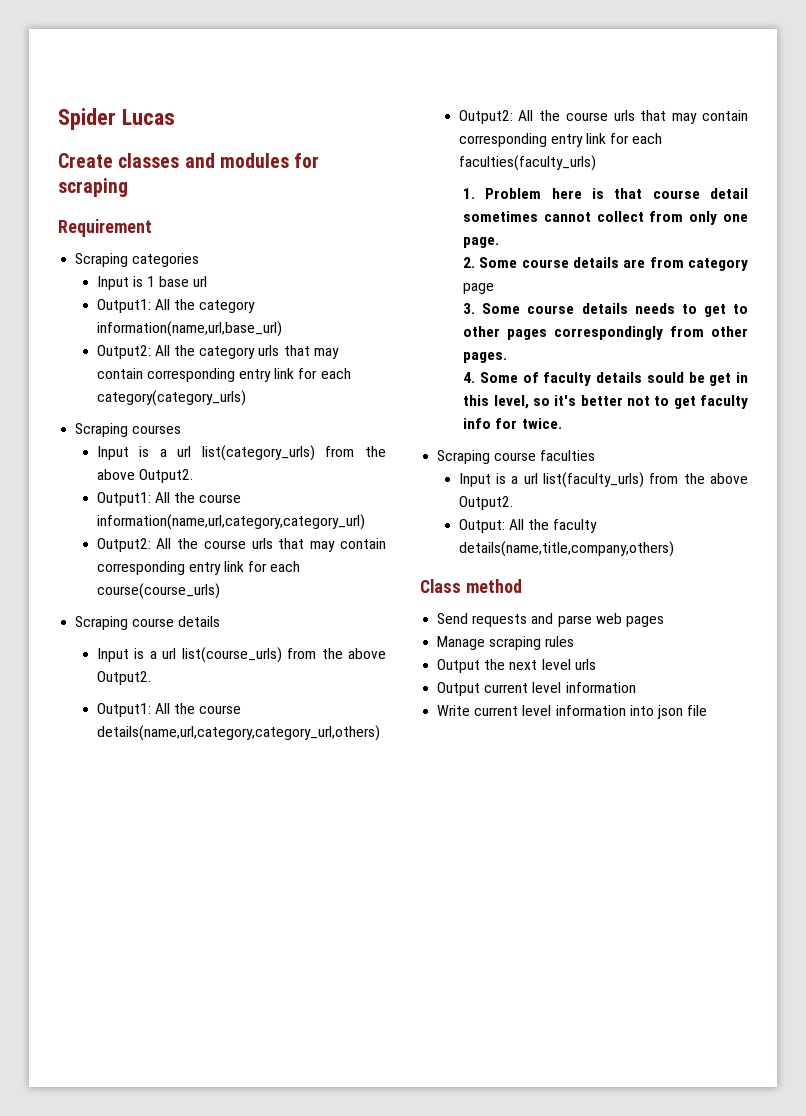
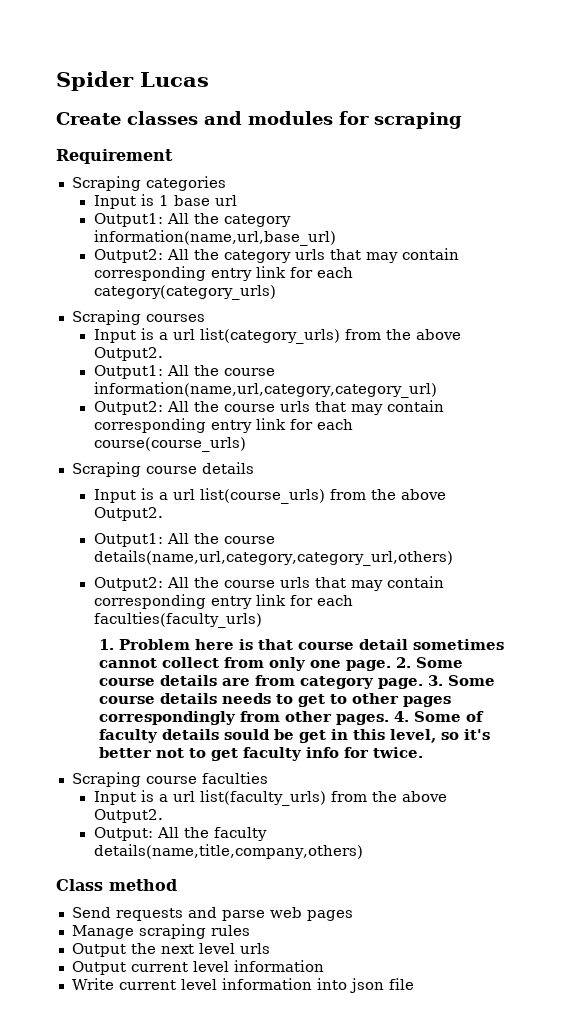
- 1. Problem here is that course detail sometimes cannot collect from only one page.
- 2. Some course details are from category page
- 3. Some course details needs to get to other pages correspondingly from other pages.
- 4. Some of faculty details sould be get in this level, so it's better not to get faculty info for twice.
+ 1. Problem here is that course detail sometimes cannot collect from only one page. 2. Some course details are from category page. 3. Some course details needs to get to other pages correspondingly from other pages. 4. Some of faculty details sould be get in this level, so it's better not to get faculty info for twice.

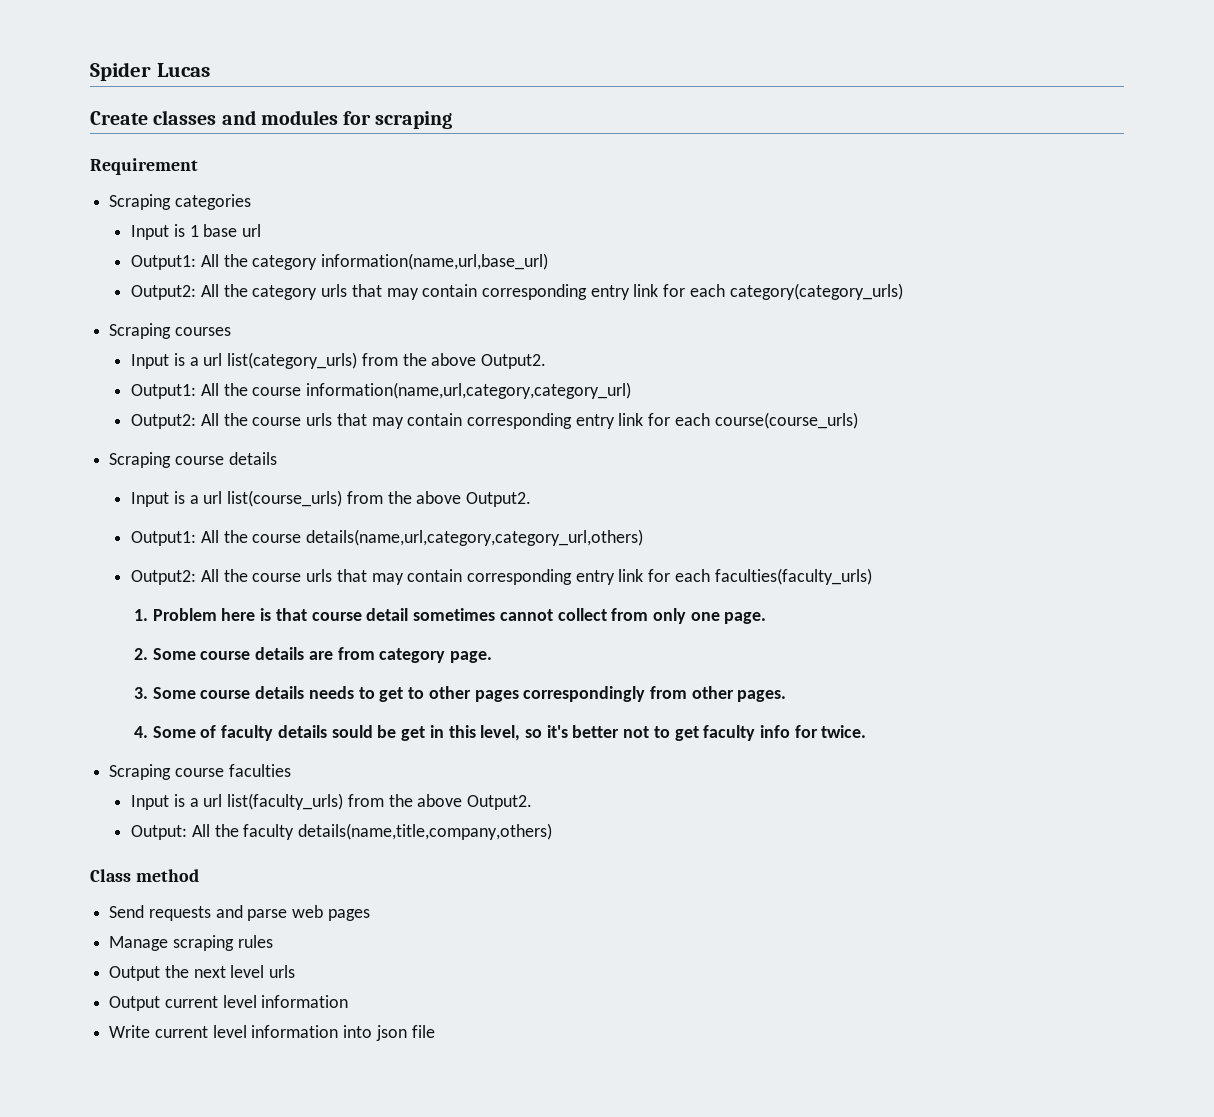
- 1. Problem here is that course detail sometimes cannot collect from only one page. 2. Some course details are from category page. 3. Some course details needs to get to other pages correspondingly from other pages. 4. Some of faculty details sould be get in this level, so it's better not to get faculty info for twice.
+ 1. Problem here is that course detail sometimes cannot collect from only one page.
+ 2. Some course details are from category page.
+ 3. Some course details needs to get to other pages correspondingly from other pages.
+ 4. Some of faculty details sould be get in this level, so it's better not to get faculty info for twice.

